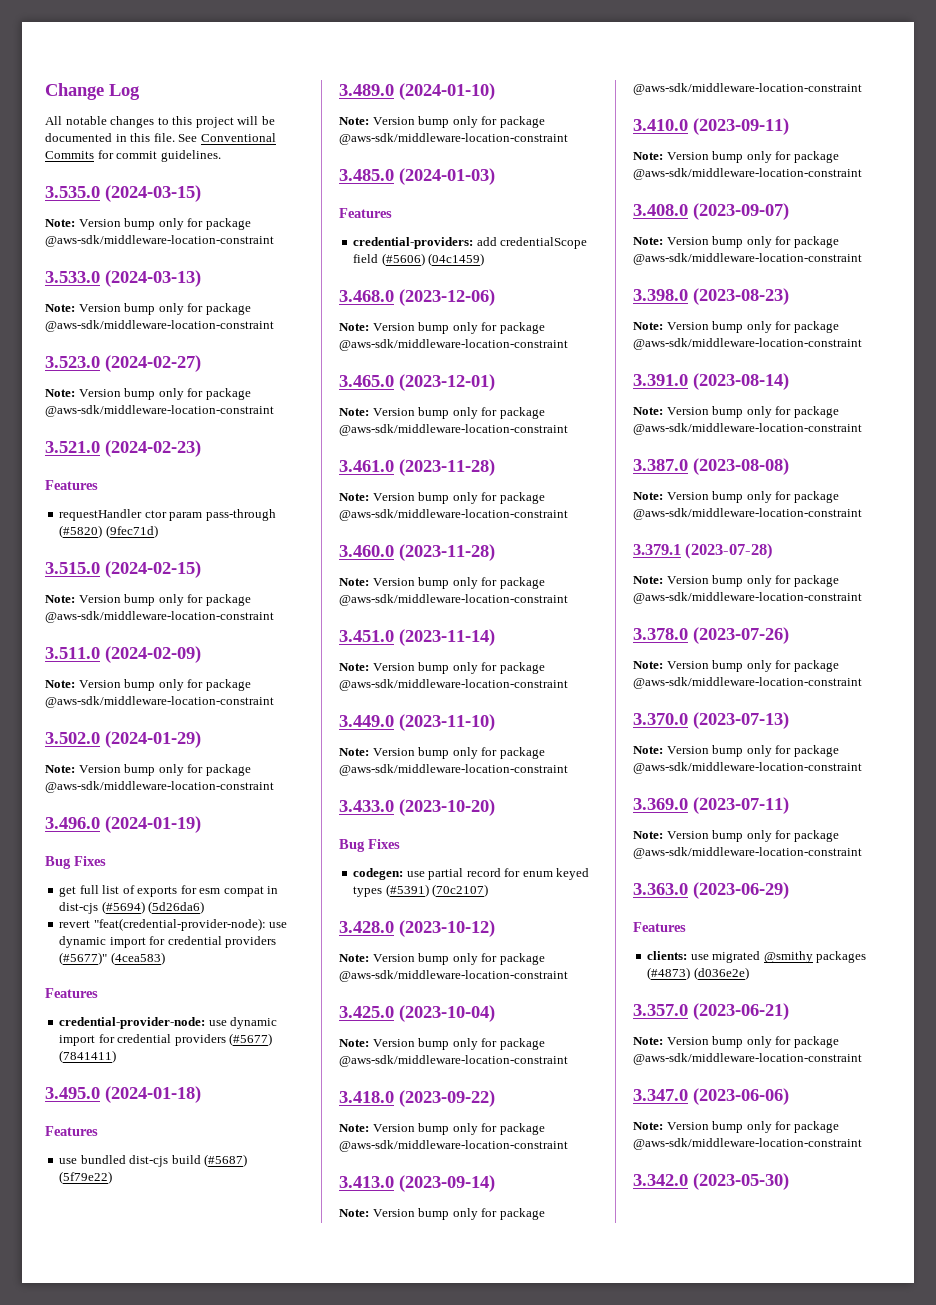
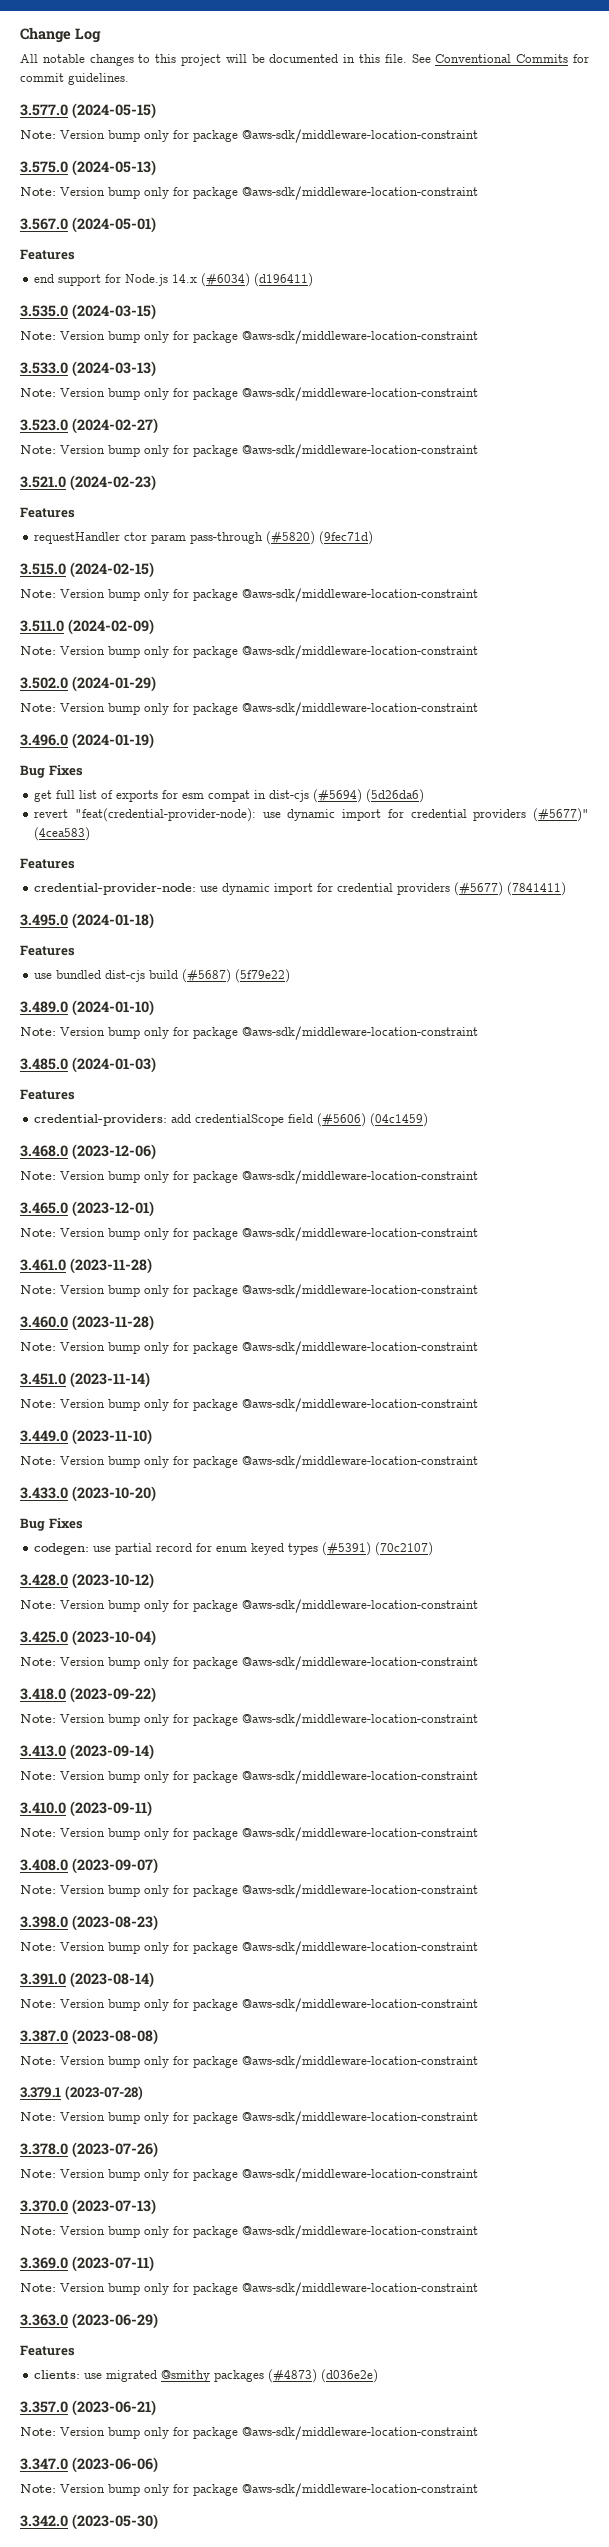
+ 3.577.0 (2024-05-15)
+ Note: Version bump only for package @aws-sdk/middleware-location-constraint
+ 3.575.0 (2024-05-13)
+ Note: Version bump only for package @aws-sdk/middleware-location-constraint
+ 3.567.0 (2024-05-01)
+ Features
+ end support for Node.js 14.x (#6034) (d196411)

